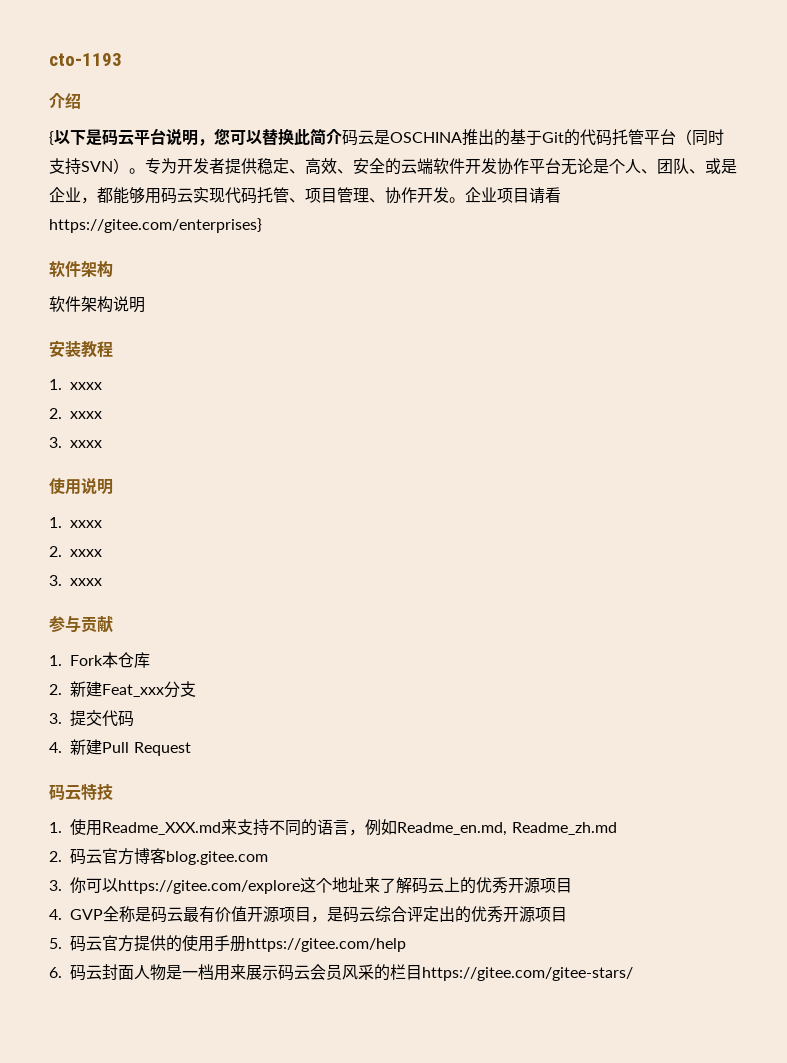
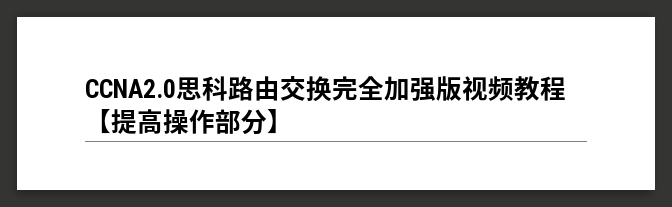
- cto-1193
- 介绍
- {以下是码云平台说明，您可以替换此简介码云是OSCHINA推出的基于Git的代码托管平台（同时支持SVN）。专为开发者提供稳定、高效、安全的云端软件开发协作平台无论是个人、团队、或是企业，都能够用码云实现代码托管、项目管理、协作开发。企业项目请看https://gitee.com/enterprises}
- 软件架构
- 软件架构说明
- 安装教程
- 1. xxxx
- 2. xxxx
- 3. xxxx
- 使用说明
- 1. xxxx
- 2. xxxx
- 3. xxxx
- 参与贡献
- 1. Fork本仓库
- 2.新建Feat_xxx分支
- 3.提交代码
- 4.新建Pull Request
- 码云特技
- 1.使用Readme_XXX.md来支持不同的语言，例如Readme_en.md, Readme_zh.md
- 2.码云官方博客blog.gitee.com
- 3.你可以https://gitee.com/explore这个地址来了解码云上的优秀开源项目
- 4. GVP全称是码云最有价值开源项目，是码云综合评定出的优秀开源项目
- 5.码云官方提供的使用手册https://gitee.com/help
- 6.码云封面人物是一档用来展示码云会员风采的栏目https://gitee.com/gitee-stars/
+ CCNA2.0思科路由交换完全加强版视频教程【提高操作部分】

